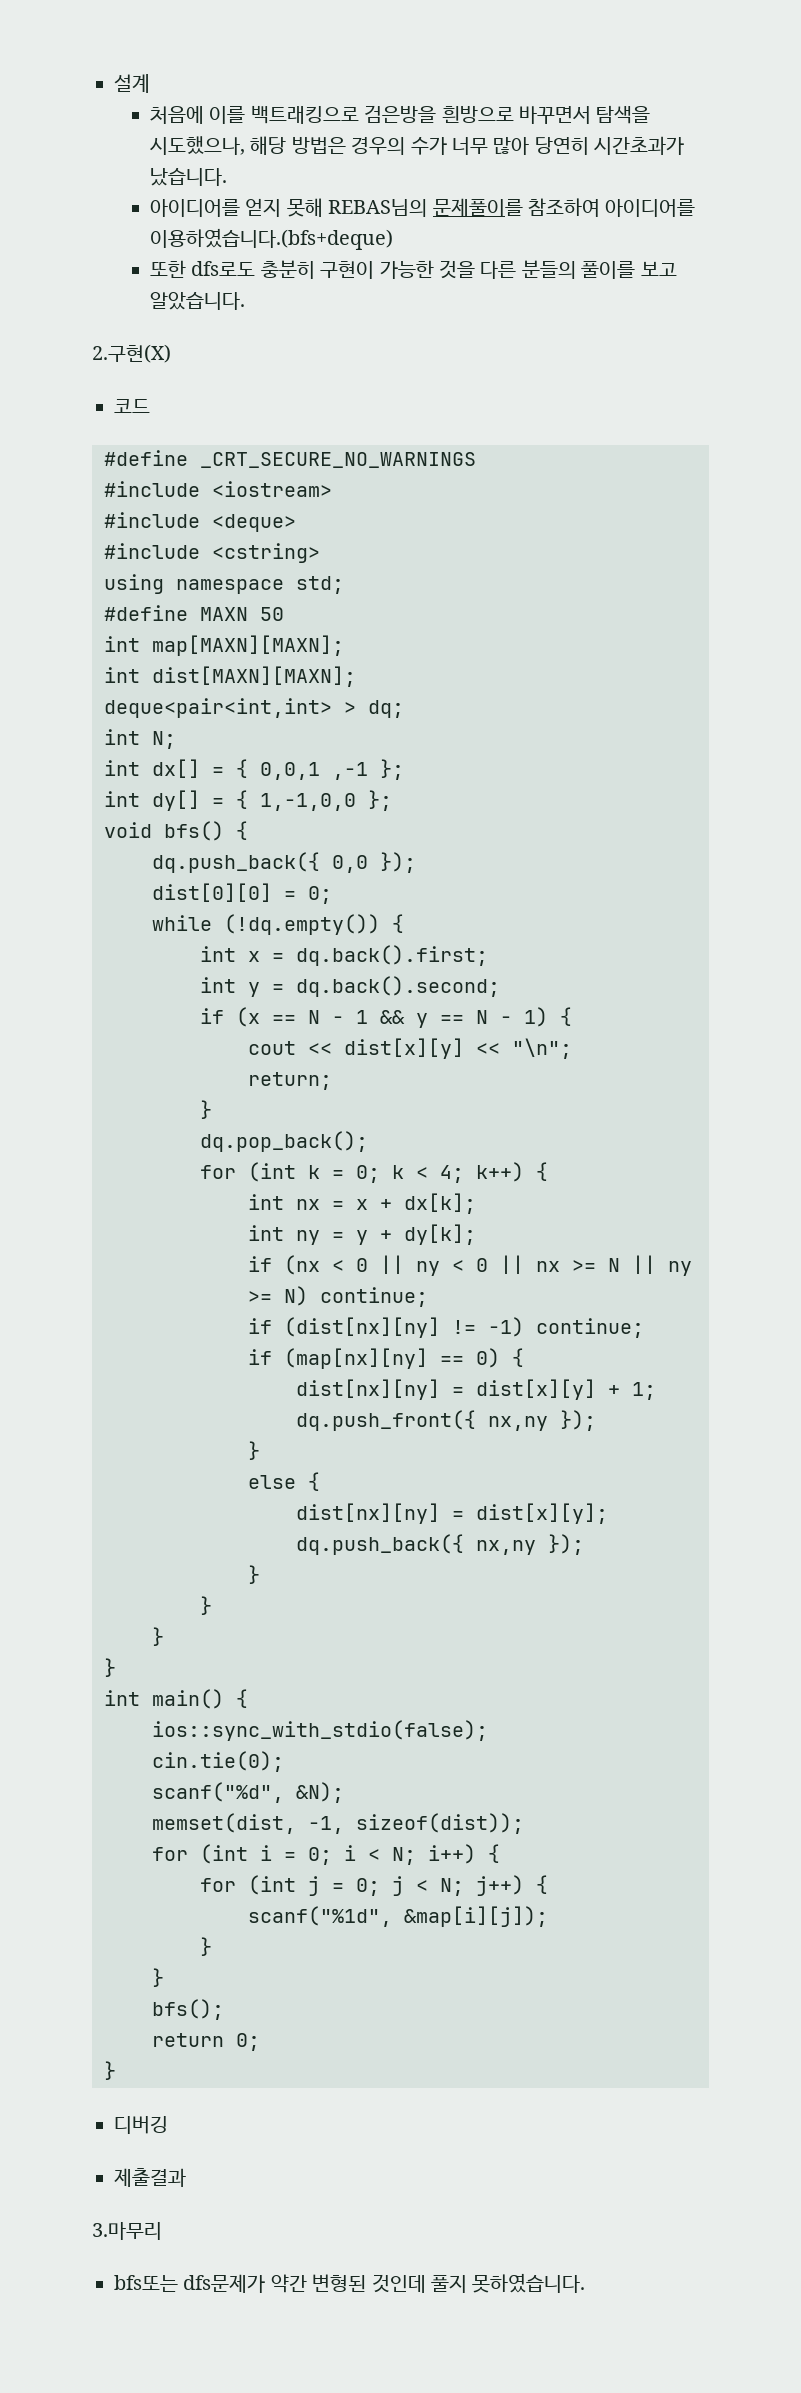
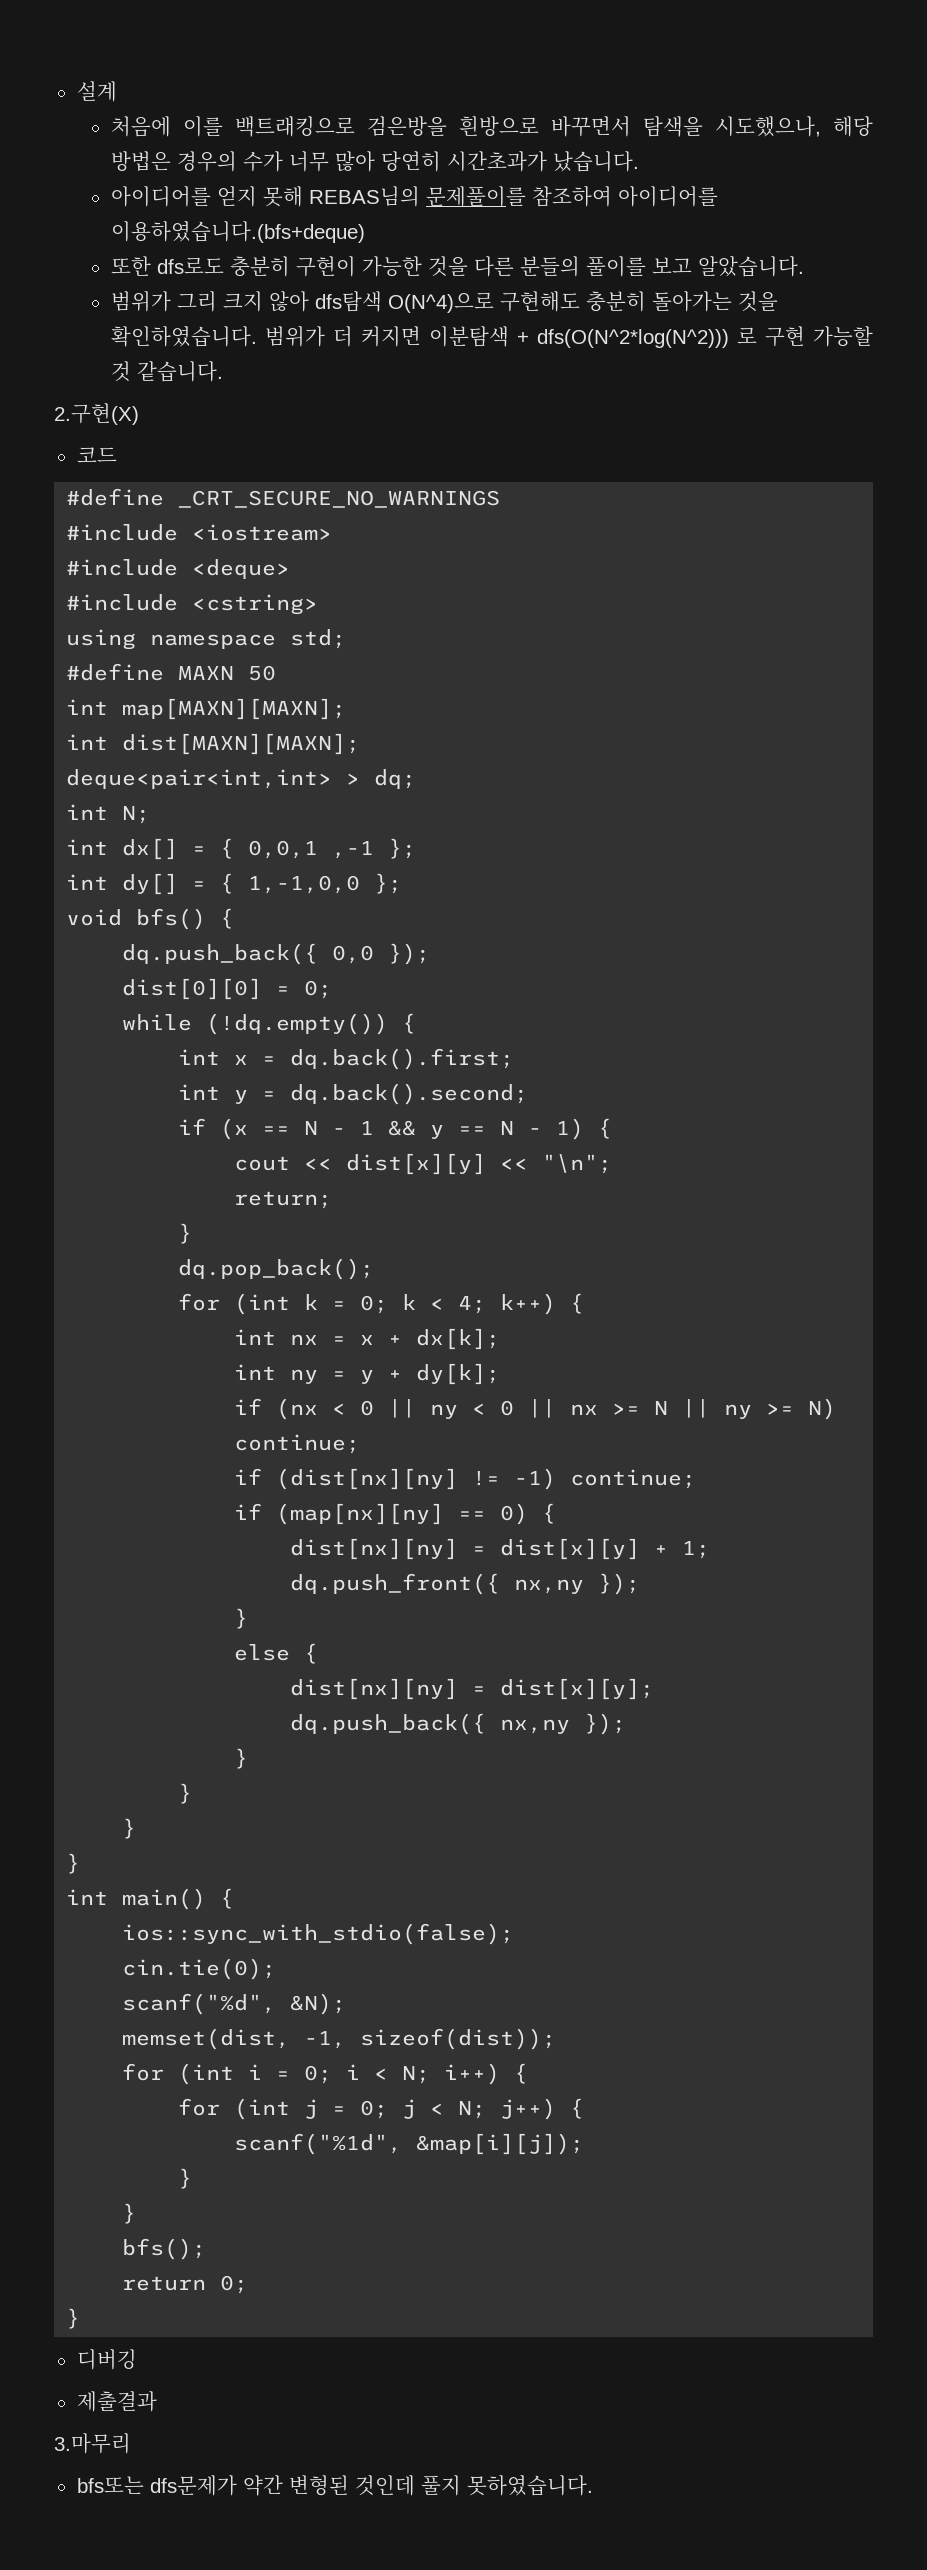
+ 범위가 그리 크지 않아 dfs탐색 O(N^4)으로 구현해도 충분히 돌아가는 것을 확인하였습니다. 범위가 더 커지면 이분탐색 + dfs(O(N^2*log(N^2))) 로 구현 가능할 것 같습니다.

